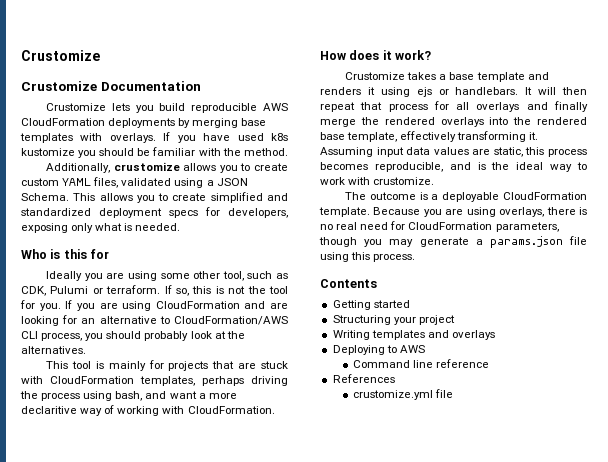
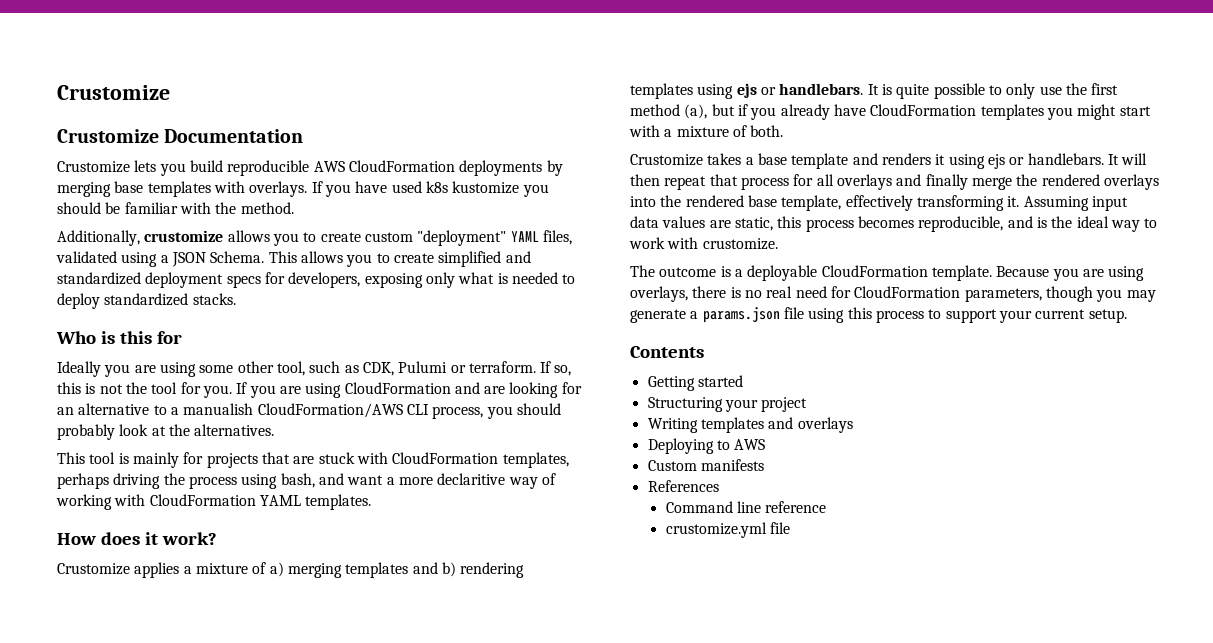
- Additionally, crustomize allows you to create custom YAML files, validated using a JSON Schema.
+ Additionally, crustomize allows you to create custom "deployment" YAML files, validated using a JSON Schema.
- This allows you to create simplified and standardized deployment specs for developers, exposing only what is needed.
+ This allows you to create simplified and standardized deployment specs for developers, exposing only what is needed to deploy standardized stacks.
- If you are using CloudFormation and are looking for an alternative to CloudFormation/AWS CLI process, you should probably look at the alternatives.
+ If you are using CloudFormation and are looking for an alternative to a manualish CloudFormation/AWS CLI process, you should probably look at the alternatives.
- This tool is mainly for projects that are stuck with CloudFormation templates, perhaps driving the process using bash, and want a more declaritive way of working with CloudFormation.
+ This tool is mainly for projects that are stuck with CloudFormation templates, perhaps driving the process using bash, and want a more declaritive way of working with CloudFormation YAML templates.
+ Crustomize applies a mixture of a) merging templates and b) rendering templates using ejs or handlebars. It is quite possible to only use the first method (a), but if you already have CloudFormation templates you might start with a mixture of both.
- Because you are using overlays, there is no real need for CloudFormation parameters, though you may generate a params.json file using this process.
+ Because you are using overlays, there is no real need for CloudFormation parameters, though you may generate a params.json file using this process to support your current setup.
+ Custom manifests
+ References
- References

